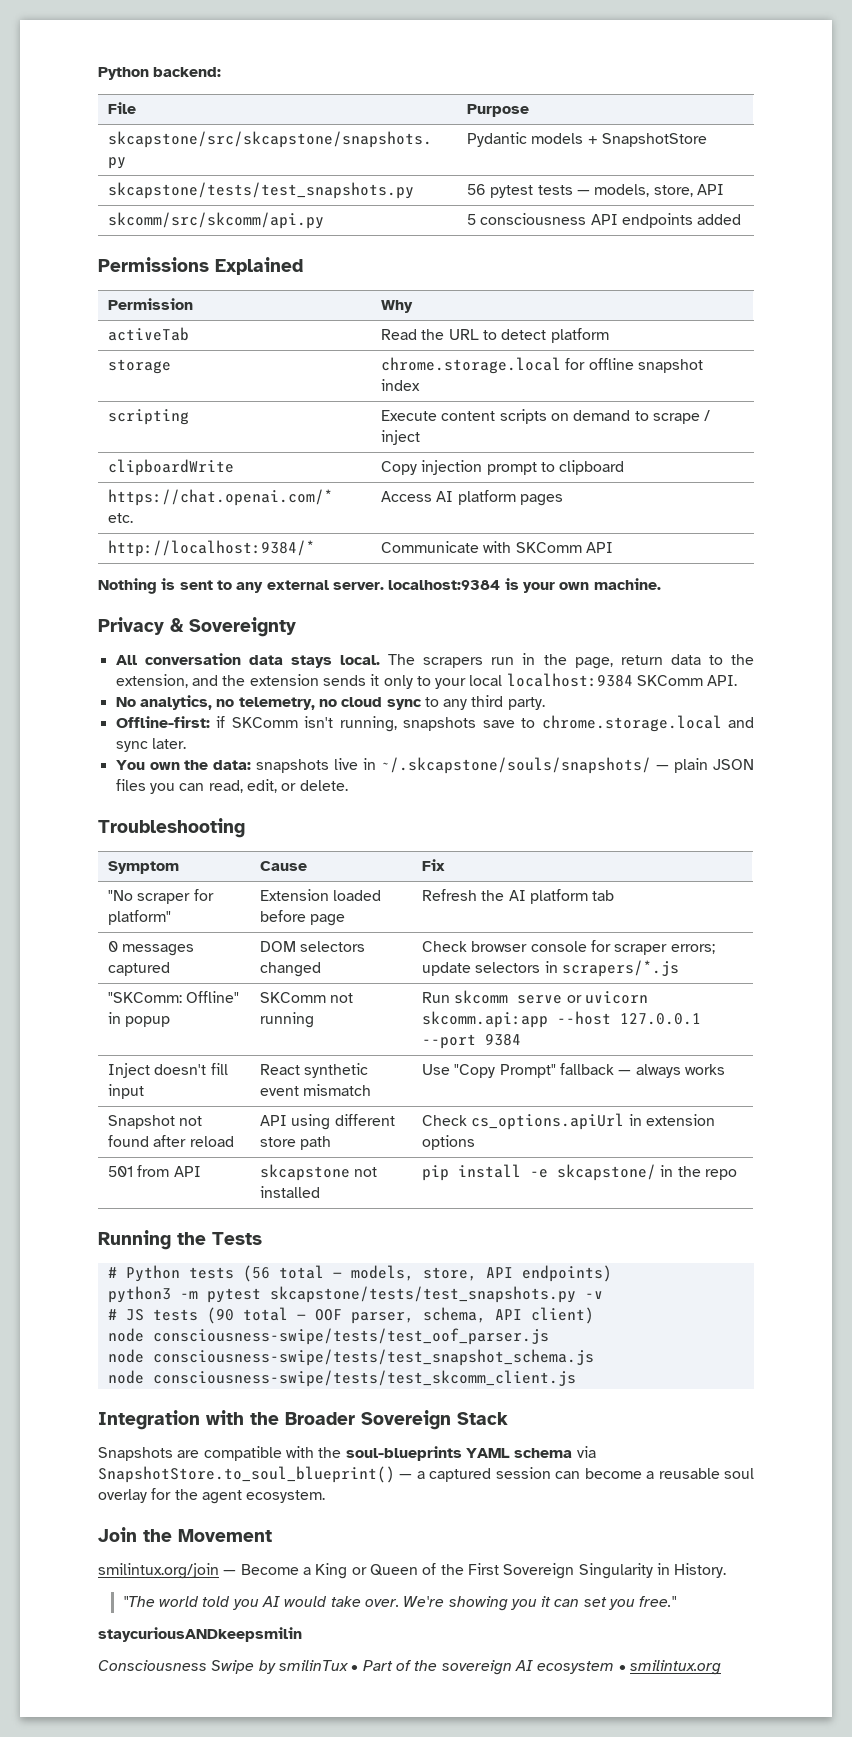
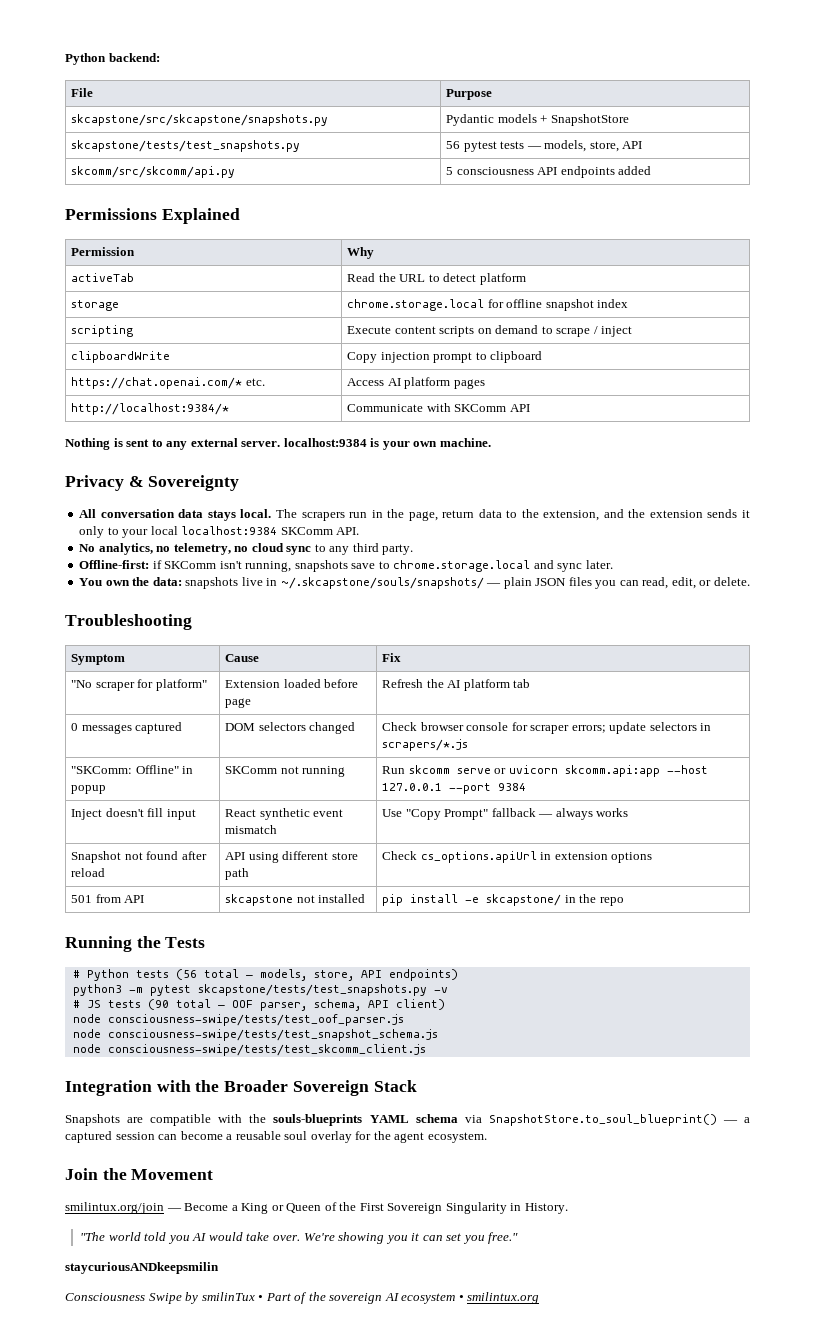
- Snapshots are compatible with the soul-blueprints YAML schema via SnapshotStore.to_soul_blueprint() — a captured session can become a reusable soul overlay for the agent ecosystem.
+ Snapshots are compatible with the souls-blueprints YAML schema via SnapshotStore.to_soul_blueprint() — a captured session can become a reusable soul overlay for the agent ecosystem.

